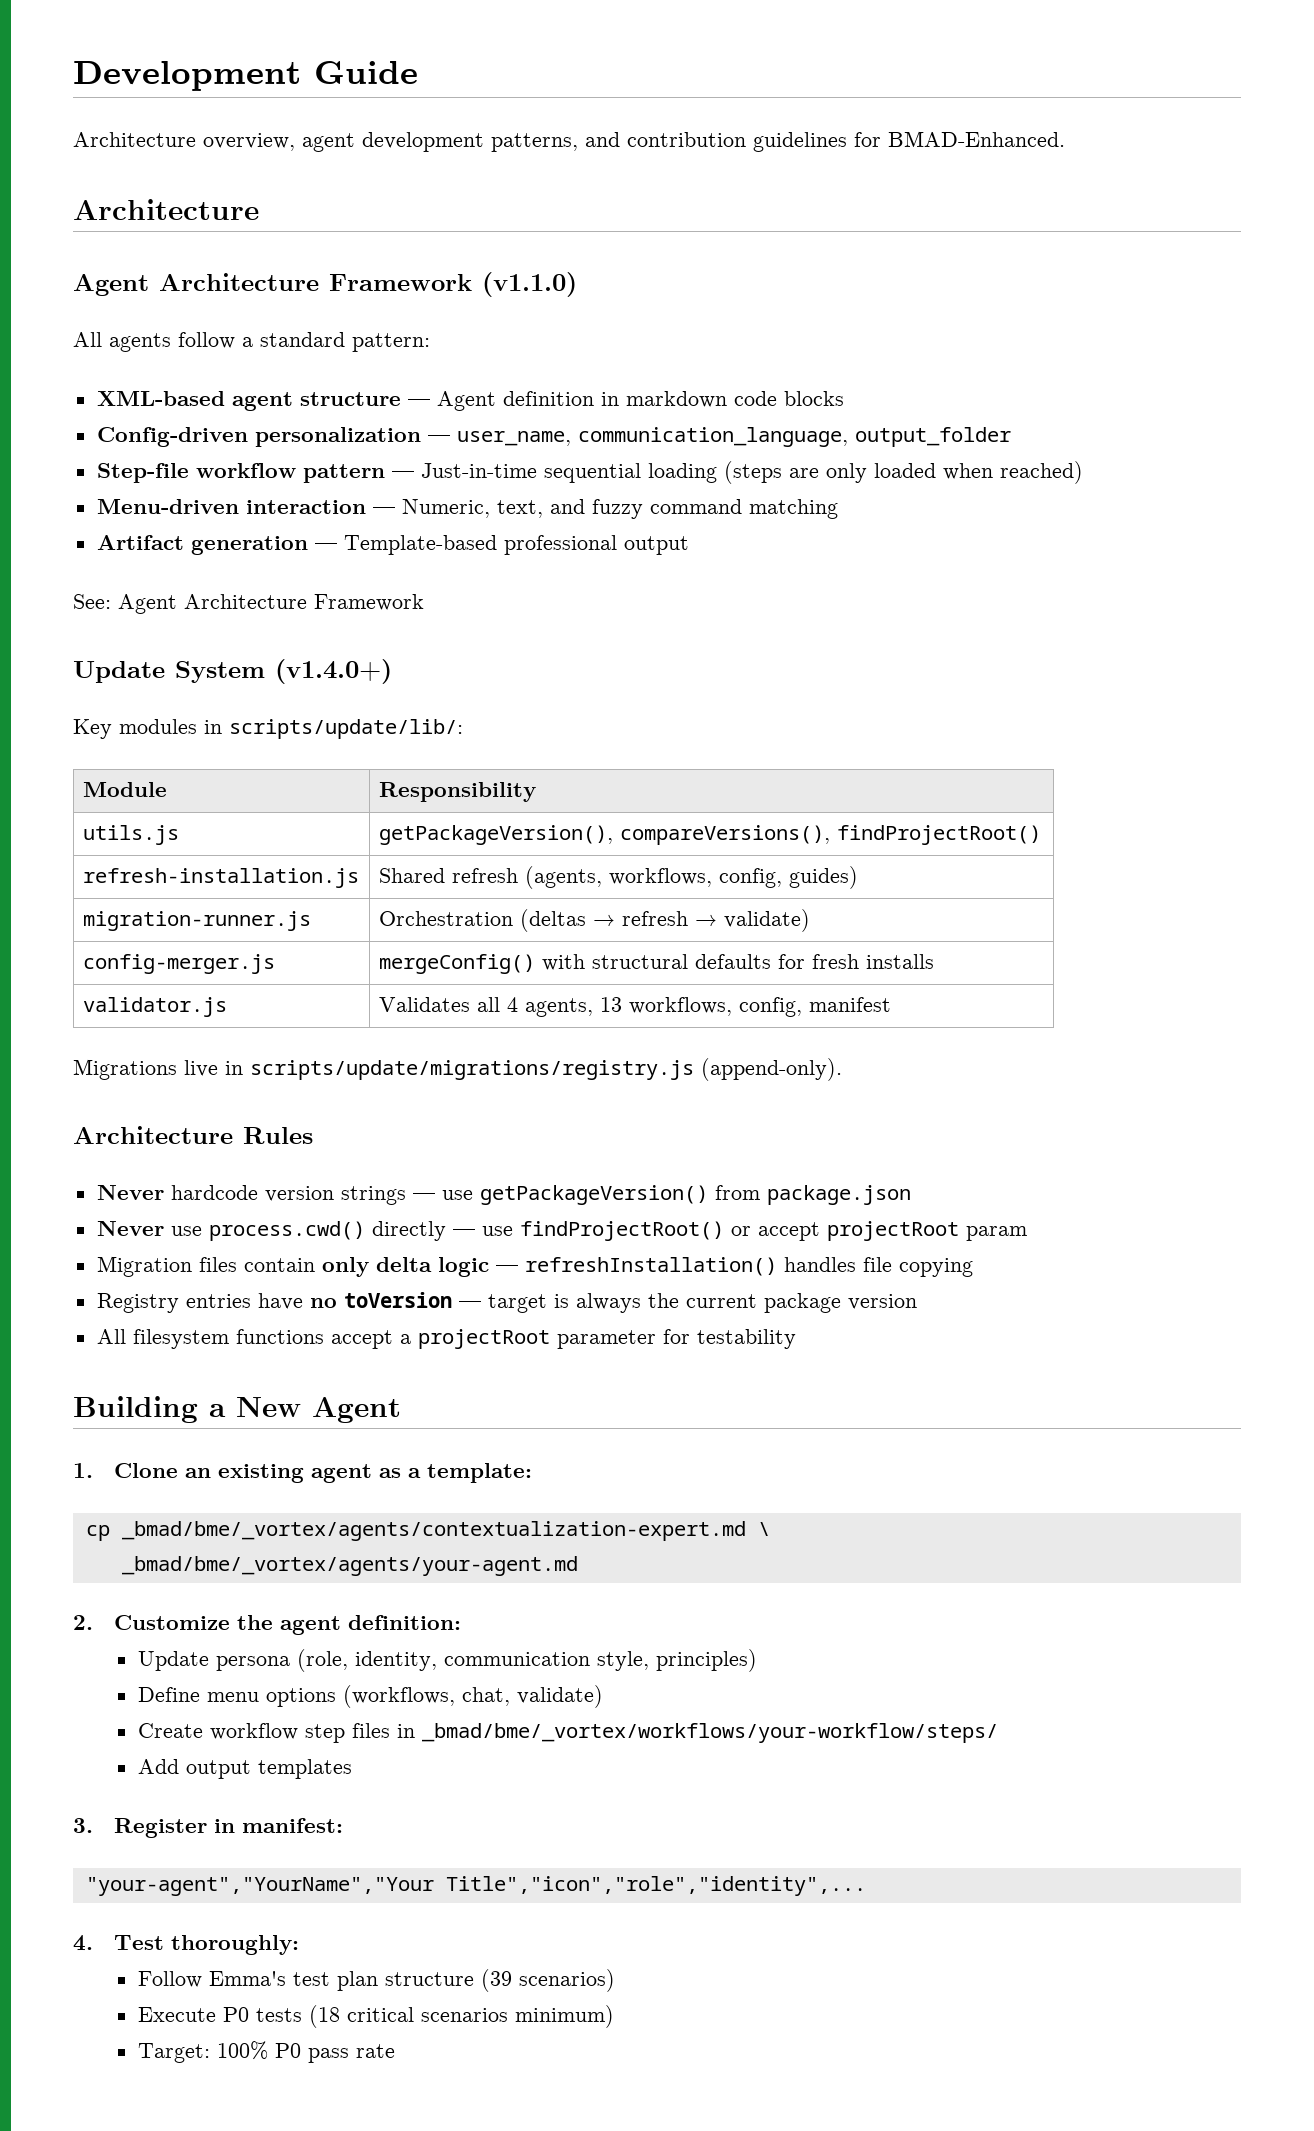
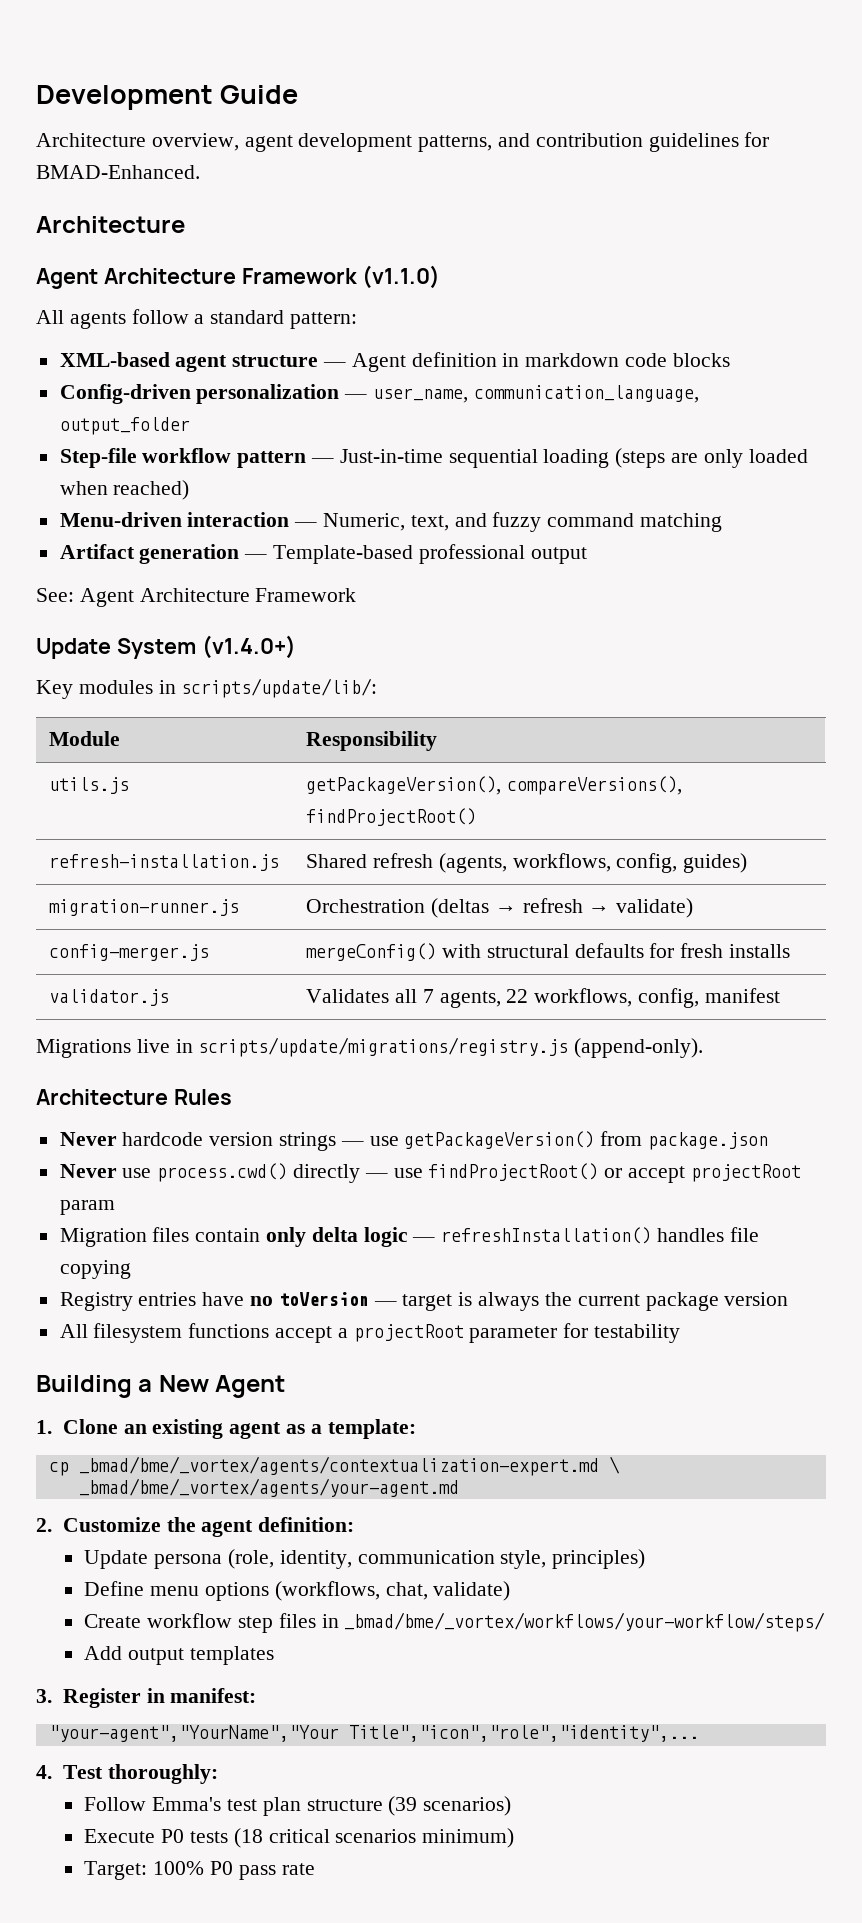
- validator.js | Validates all 4 agents, 13 workflows, config, manifest
+ validator.js | Validates all 7 agents, 22 workflows, config, manifest

